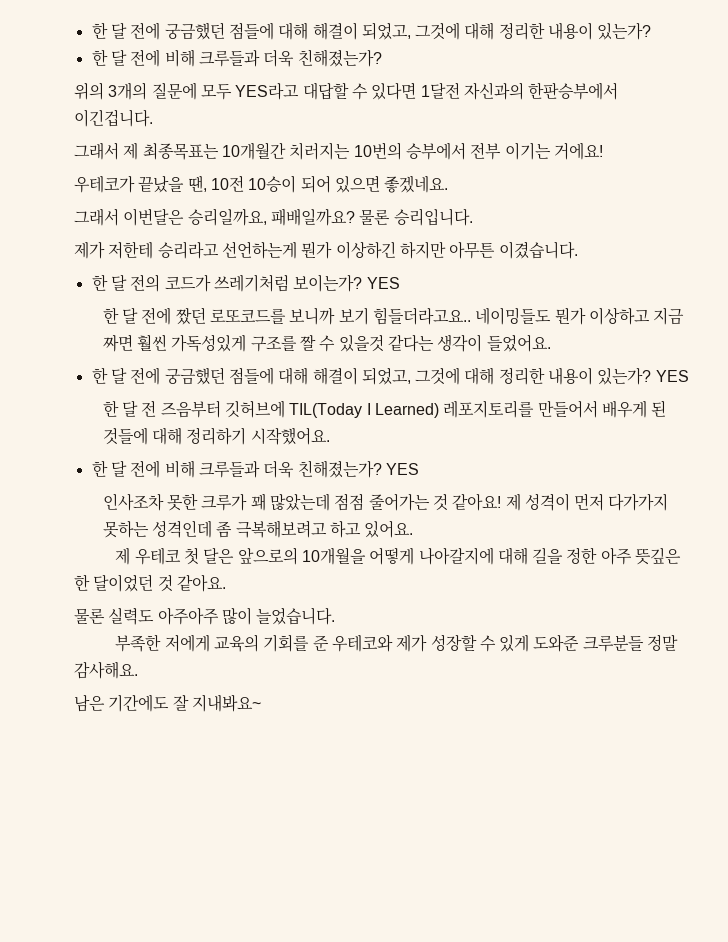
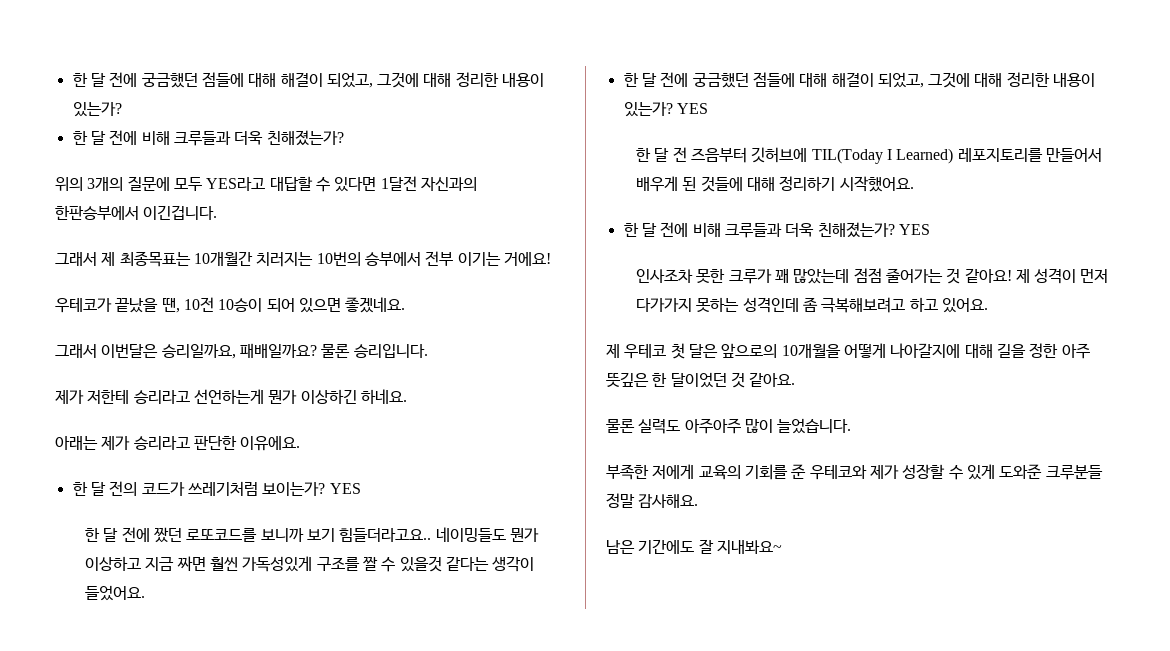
- 제가 저한테 승리라고 선언하는게 뭔가 이상하긴 하지만 아무튼 이겼습니다.
+ 제가 저한테 승리라고 선언하는게 뭔가 이상하긴 하네요.
+ 아래는 제가 승리라고 판단한 이유에요.

